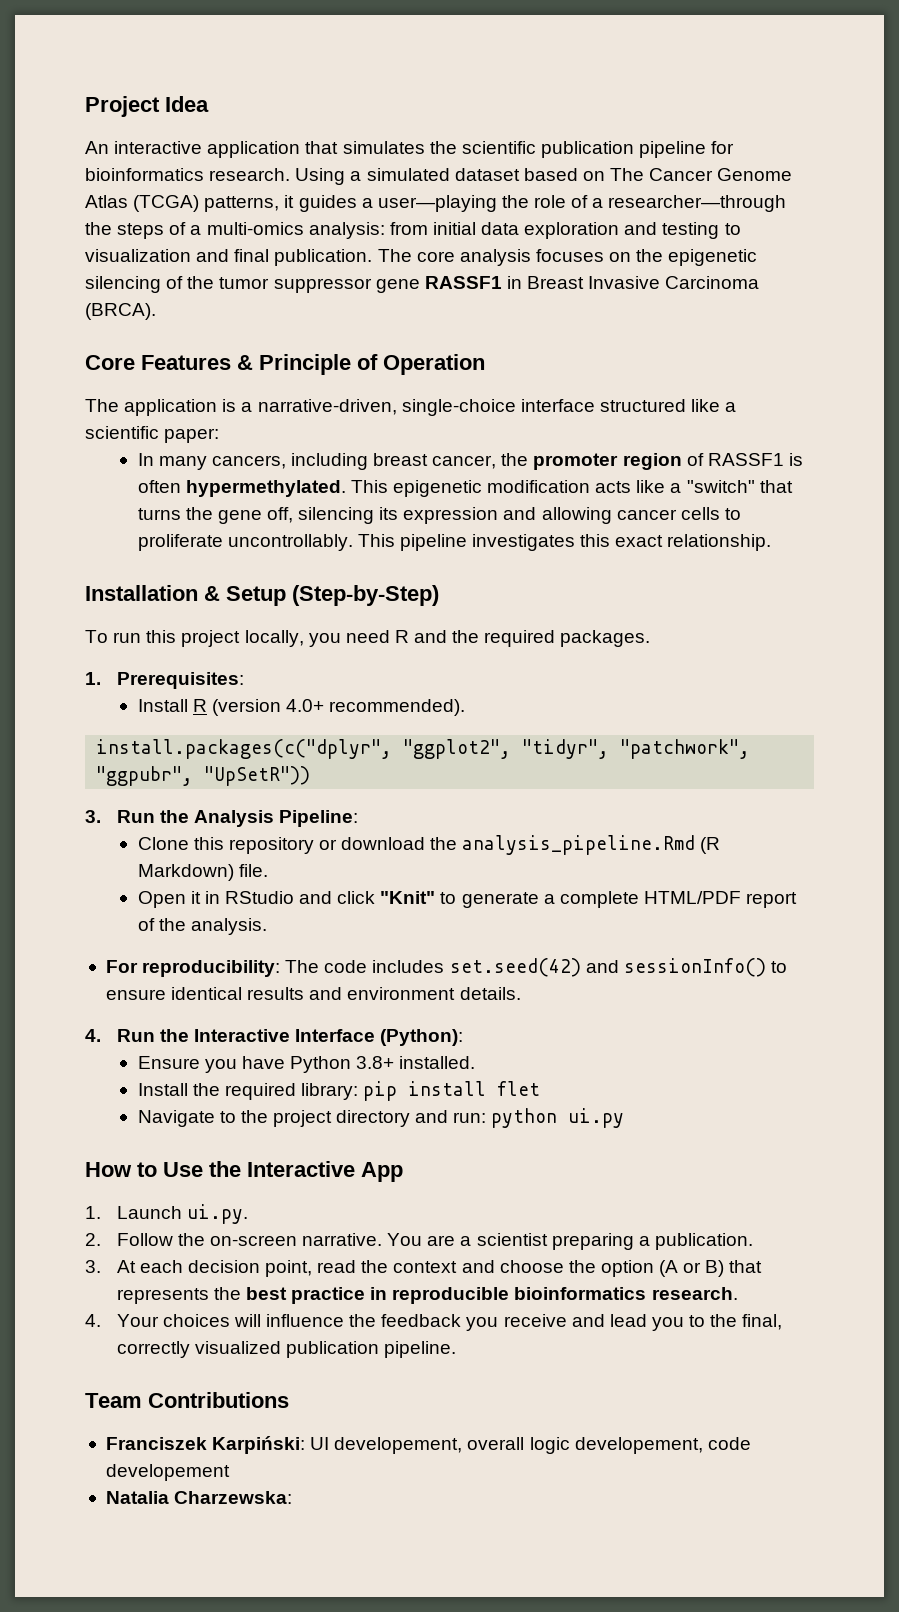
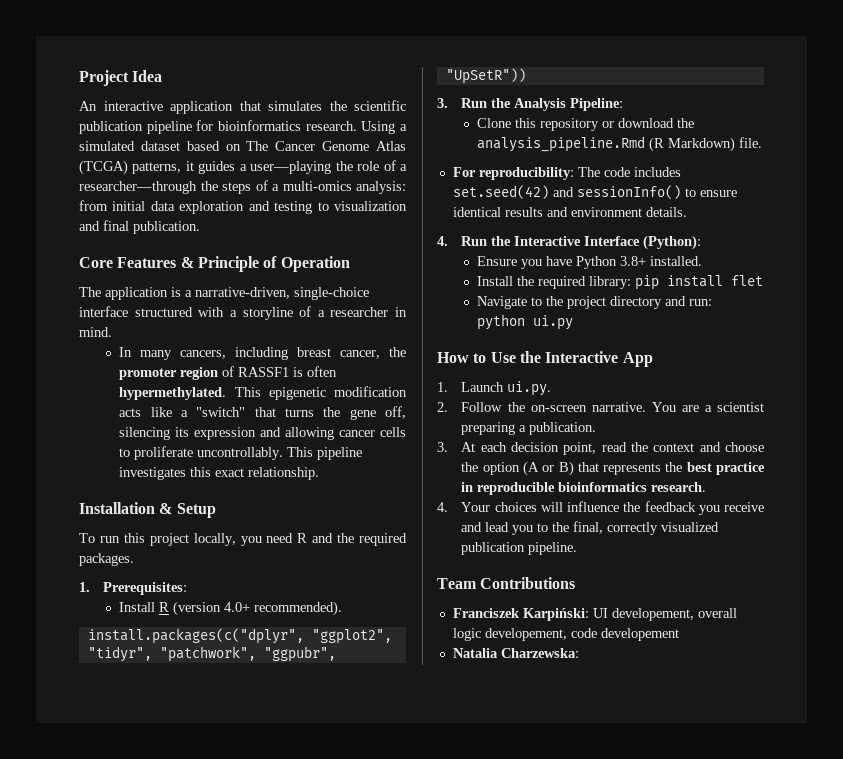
- The core analysis focuses on the epigenetic silencing of the tumor suppressor gene RASSF1 in Breast Invasive Carcinoma (BRCA).
- The application is a narrative-driven, single-choice interface structured like a scientific paper:
+ The application is a narrative-driven, single-choice interface structured with a storyline of a researcher in mind.
- Installation & Setup (Step-by-Step)
+ Installation & Setup
- Open it in RStudio and click "Knit" to generate a complete HTML/PDF report of the analysis.

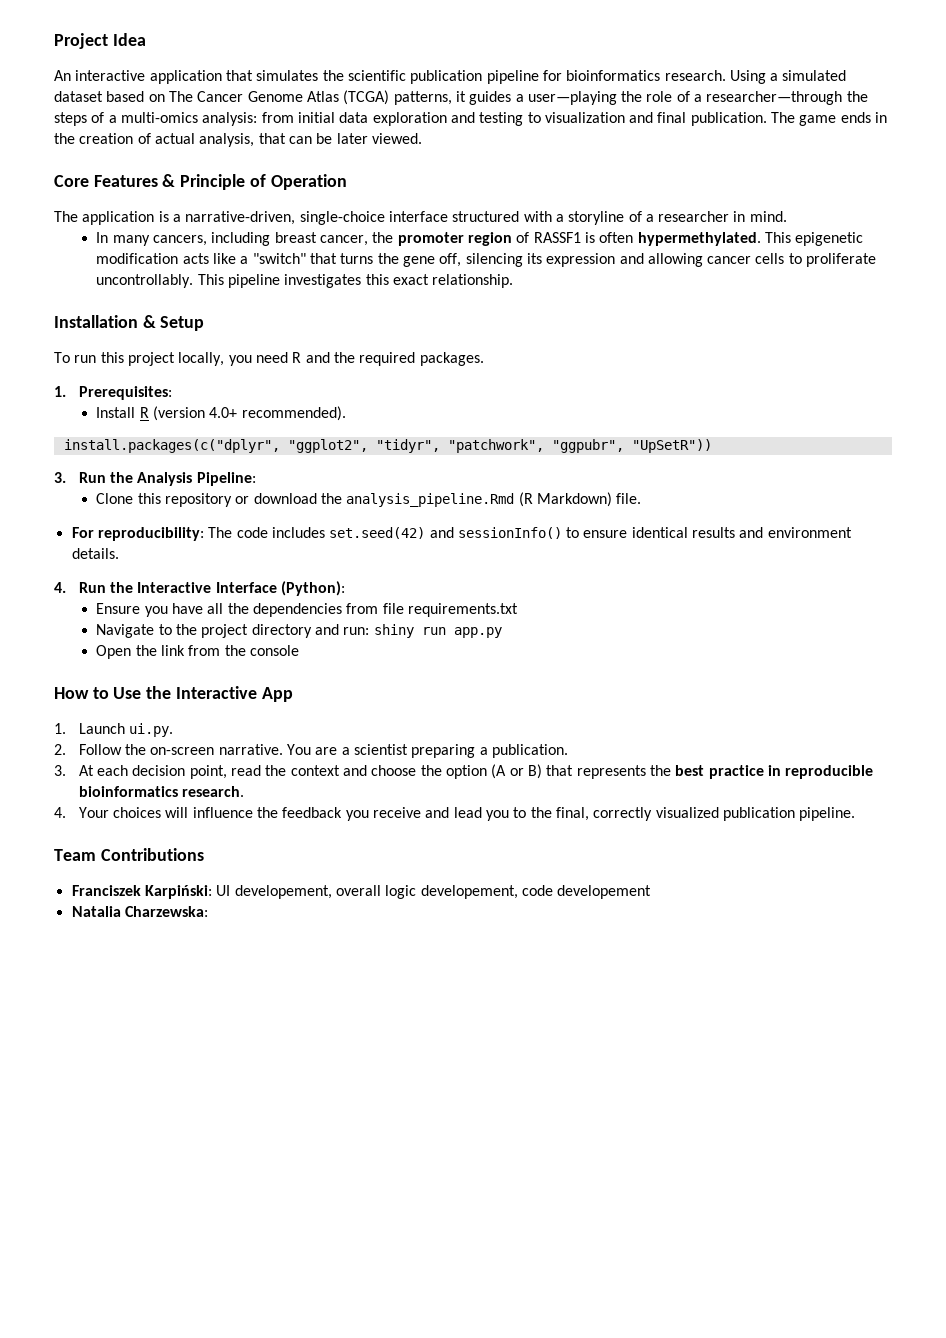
+ The game ends in the creation of actual analysis, that can be later viewed.
- Ensure you have Python 3.8+ installed.
- Install the required library: pip install flet
+ Ensure you have all the dependencies from file requirements.txt
- Navigate to the project directory and run: python ui.py
+ Navigate to the project directory and run: shiny run app.py
+ Open the link from the console

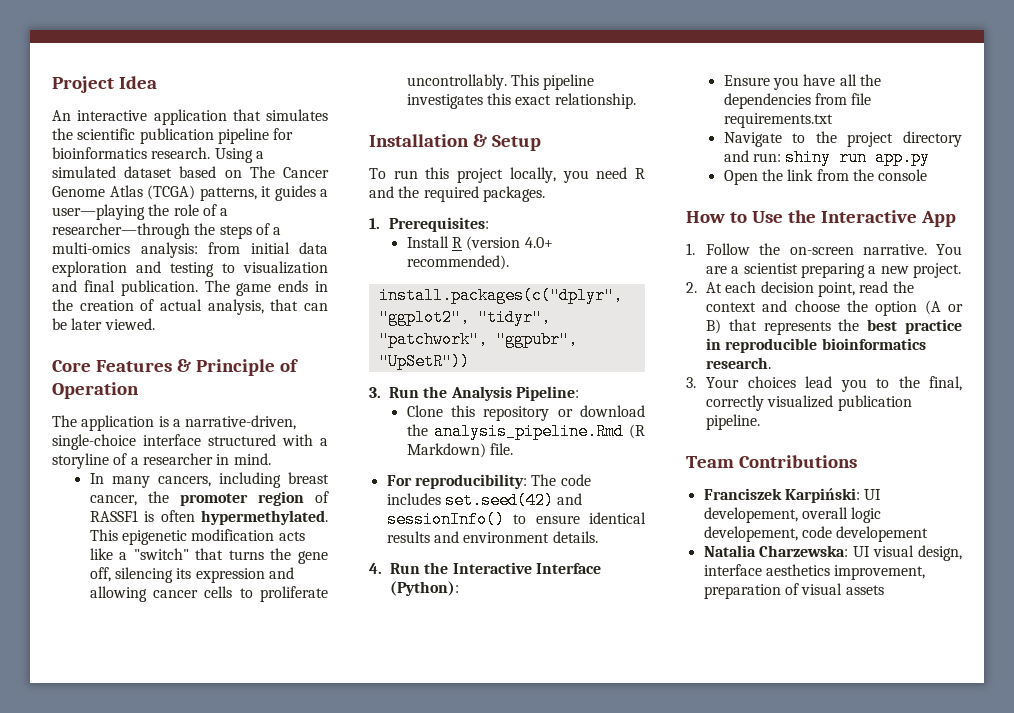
- 1. Launch ui.py.
- 2. Follow the on-screen narrative.
+ 1. Follow the on-screen narrative.
- You are a scientist preparing a publication.
- 3. At each decision point, read the context and choose the option (A or B) that represents the best practice in reproducible bioinformatics research.
+ You are a scientist preparing a new project.
+ 2. At each decision point, read the context and choose the option (A or B) that represents the best practice in reproducible bioinformatics research.
- 4. Your choices will influence the feedback you receive and lead you to the final, correctly visualized publication pipeline.
+ 3. Your choices lead you to the final, correctly visualized publication pipeline.
- Natalia Charzewska:
+ Natalia Charzewska: UI visual design, interface aesthetics improvement, preparation of visual assets

